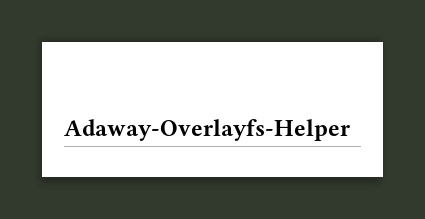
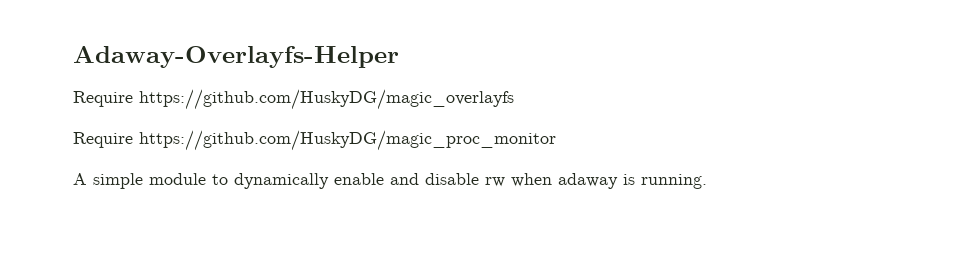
+ Require https://github.com/HuskyDG/magic_overlayfs
+ Require https://github.com/HuskyDG/magic_proc_monitor
+ A simple module to dynamically enable and disable rw when adaway is running.

